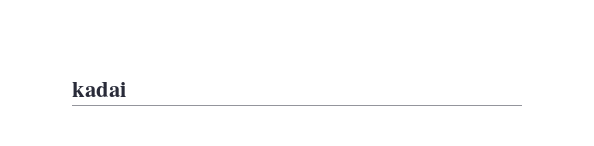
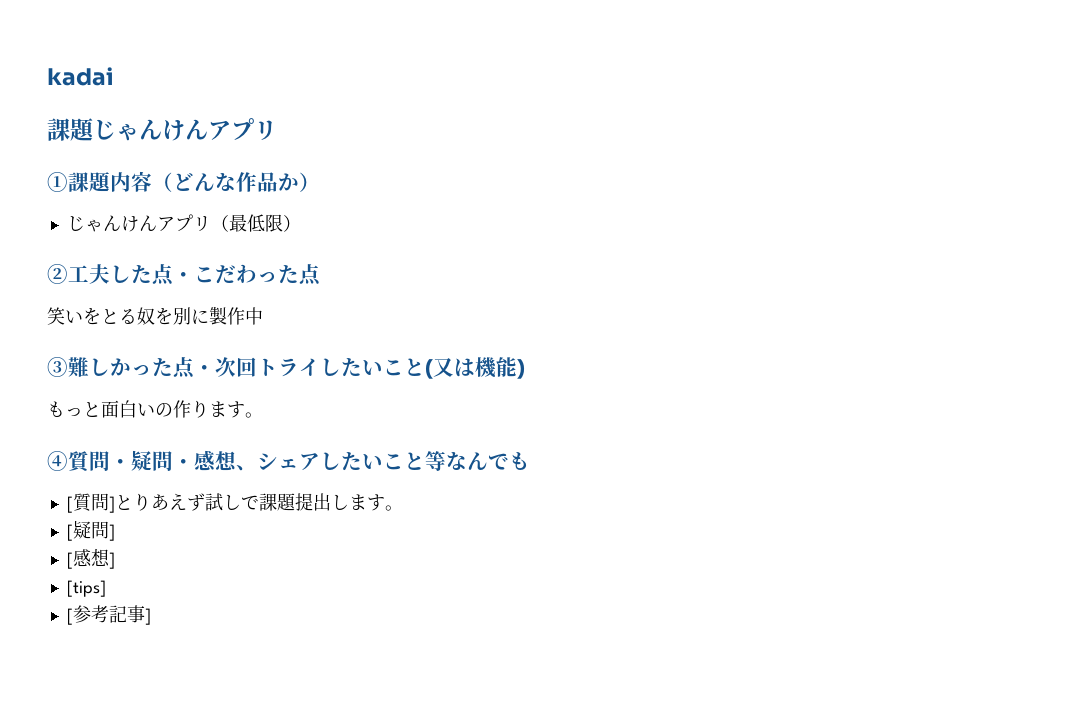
+ 課題じゃんけんアプリ
+ ①課題内容（どんな作品か）
+ じゃんけんアプリ（最低限）
+ ②工夫した点・こだわった点
+ 笑いをとる奴を別に製作中
+ ③難しかった点・次回トライしたいこと(又は機能)
+ もっと面白いの作ります。
+ ④質問・疑問・感想、シェアしたいこと等なんでも
+ [質問]とりあえず試しで課題提出します。
+ [疑問]
+ [感想]
+ [tips]
+ [参考記事]

